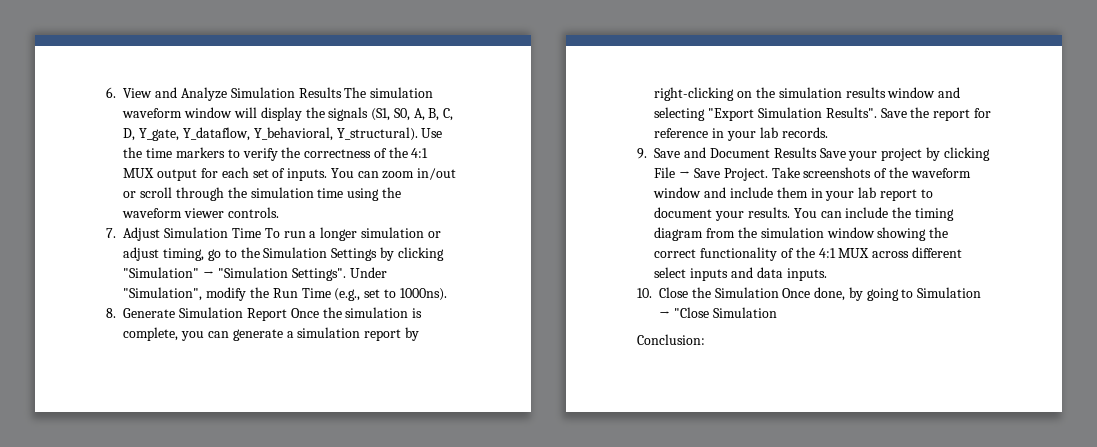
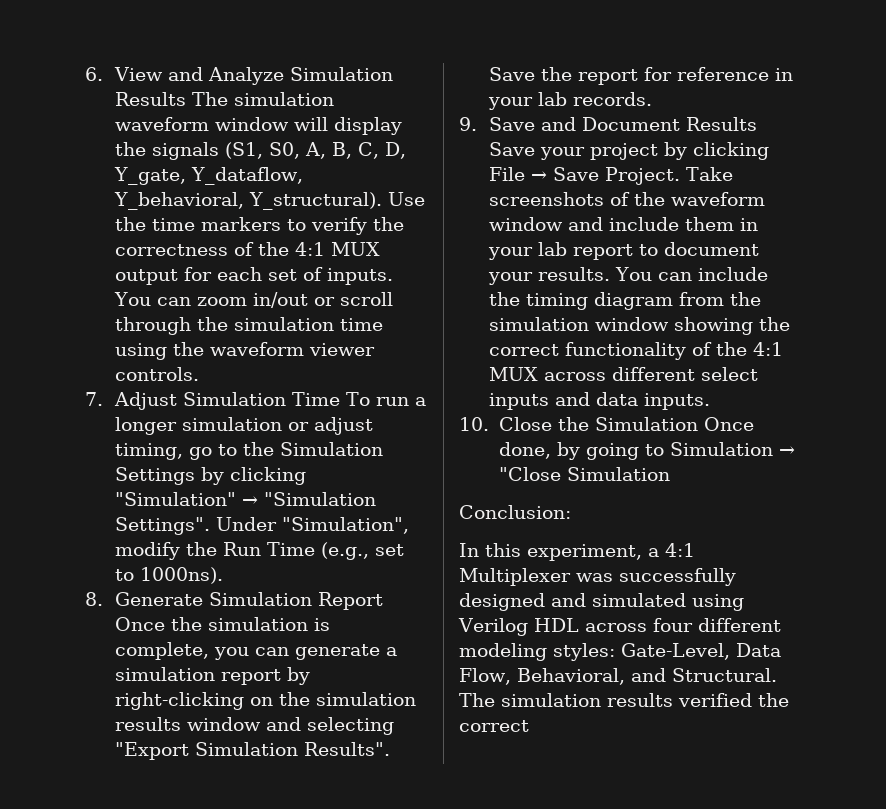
+ In this experiment, a 4:1 Multiplexer was successfully designed and simulated using Verilog HDL across four different modeling styles: Gate-Level, Data Flow, Behavioral, and Structural. The simulation results verified the correct

